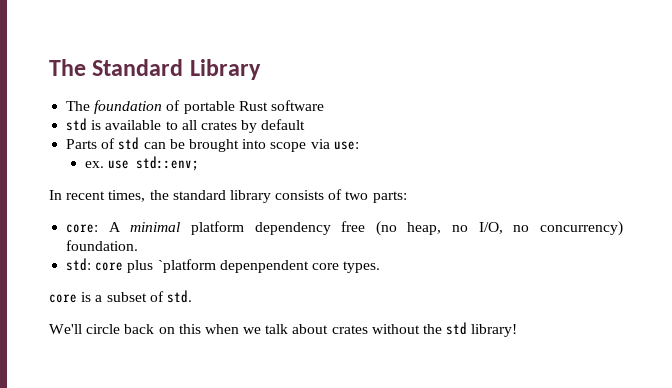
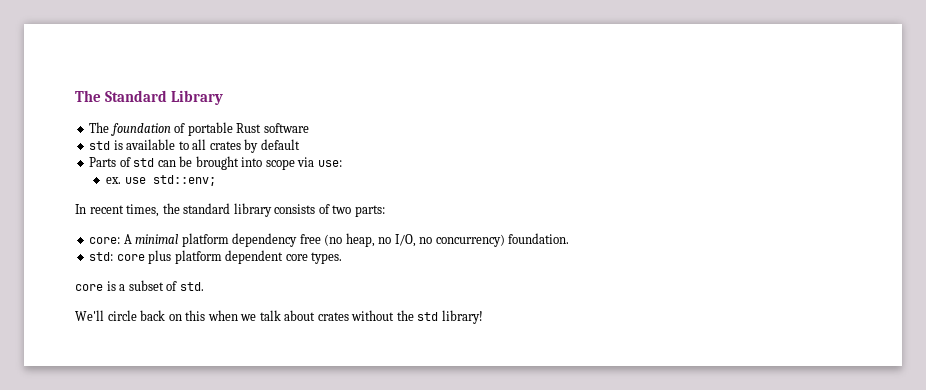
- std: core plus `platform depenpendent core types.
+ std: core plus platform dependent core types.

